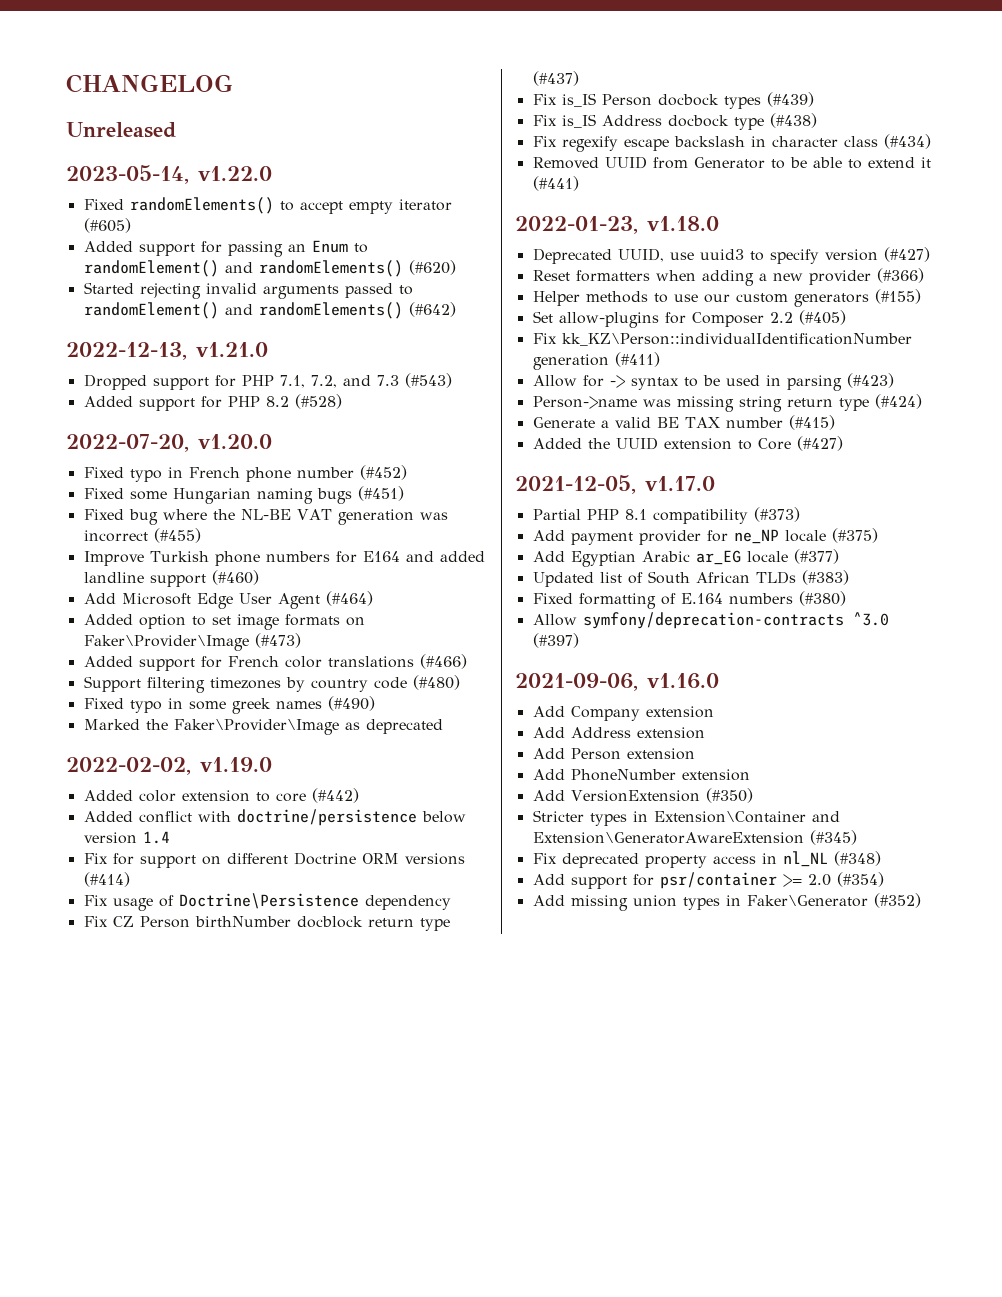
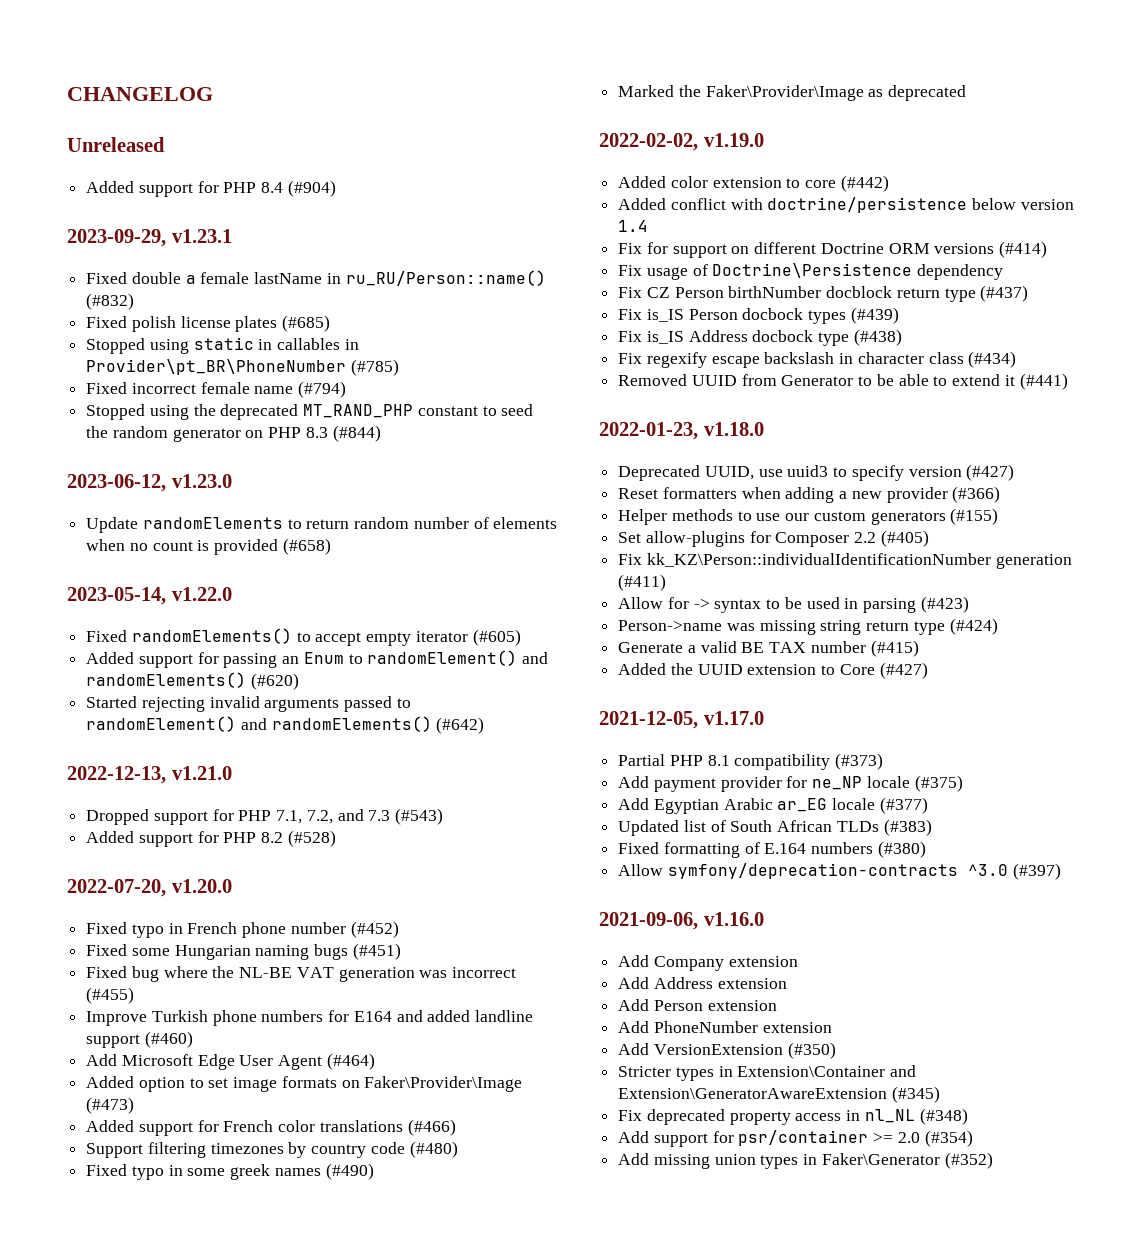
+ Added support for PHP 8.4 (#904)
+ 2023-09-29, v1.23.1
+ Fixed double а female lastName in ru_RU/Person::name() (#832)
+ Fixed polish license plates (#685)
+ Stopped using static in callables in Provider\pt_BR\PhoneNumber (#785)
+ Fixed incorrect female name (#794)
+ Stopped using the deprecated MT_RAND_PHP constant to seed the random generator on PHP 8.3 (#844)
+ 2023-06-12, v1.23.0
+ Update randomElements to return random number of elements when no count is provided (#658)

